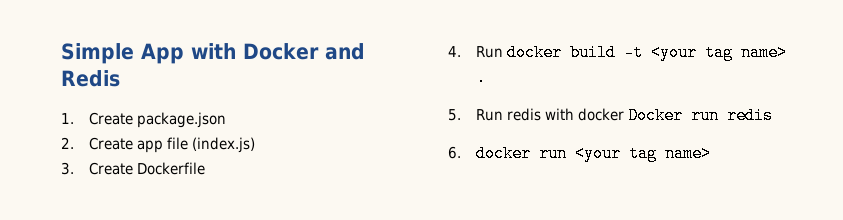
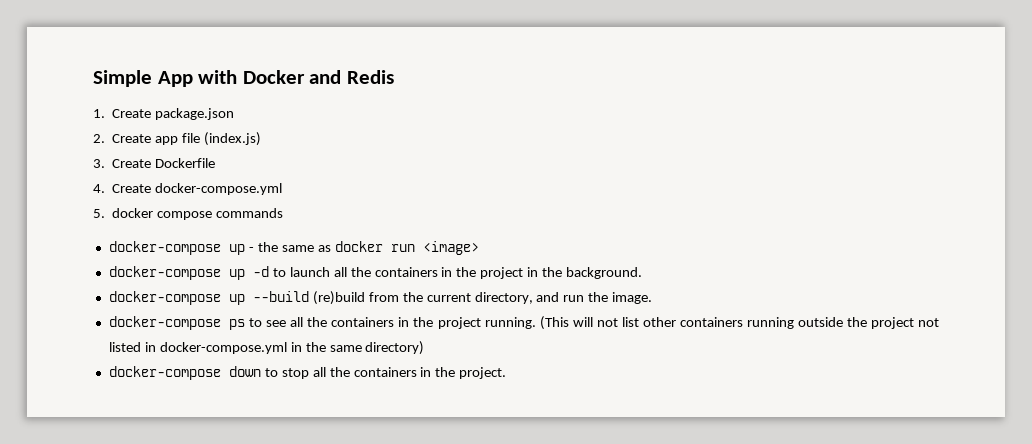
- 4. Run docker build -t <your tag name> .
- 5. Run redis with docker Docker run redis
- 6. docker run <your tag name>
+ 4. Create docker-compose.yml
+ 5. docker compose commands
+ docker-compose up - the same as docker run <image>
+ docker-compose up -d to launch all the containers in the project in the background.
+ docker-compose up --build (re)build from the current directory, and run the image.
+ docker-compose ps to see all the containers in the project running. (This will not list other containers running outside the project not listed in docker-compose.yml in the same directory)
+ docker-compose down to stop all the containers in the project.

